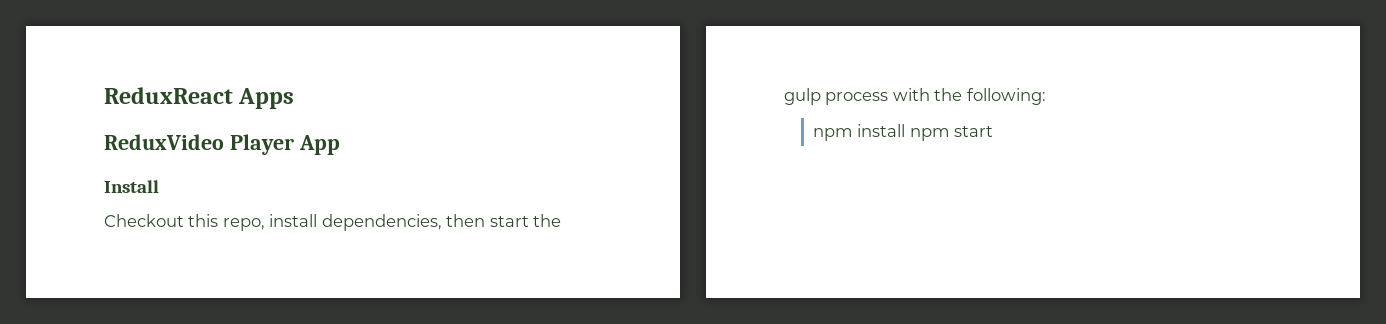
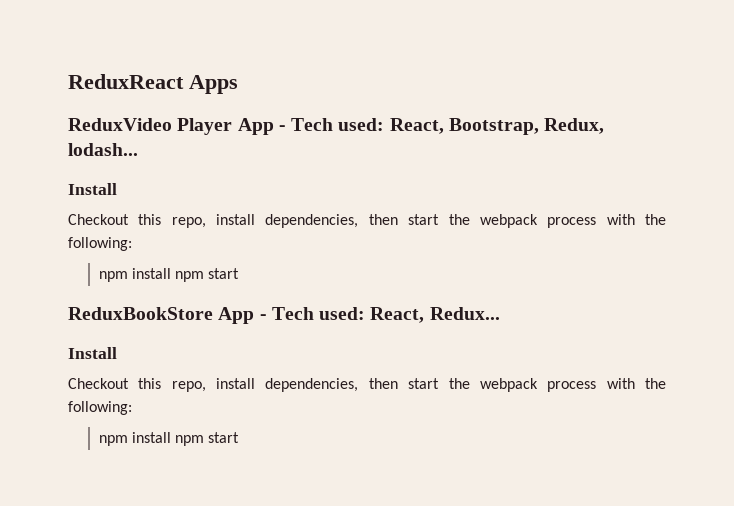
- ReduxVideo Player App
+ ReduxVideo Player App - Tech used: React, Bootstrap, Redux, lodash...
  Install
- Checkout this repo, install dependencies, then start the gulp process with the following:
+ Checkout this repo, install dependencies, then start the webpack process with the following:
+ npm install npm start
+ ReduxBookStore App - Tech used: React, Redux...
+ Install
+ Checkout this repo, install dependencies, then start the webpack process with the following:

